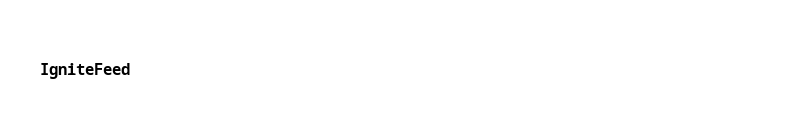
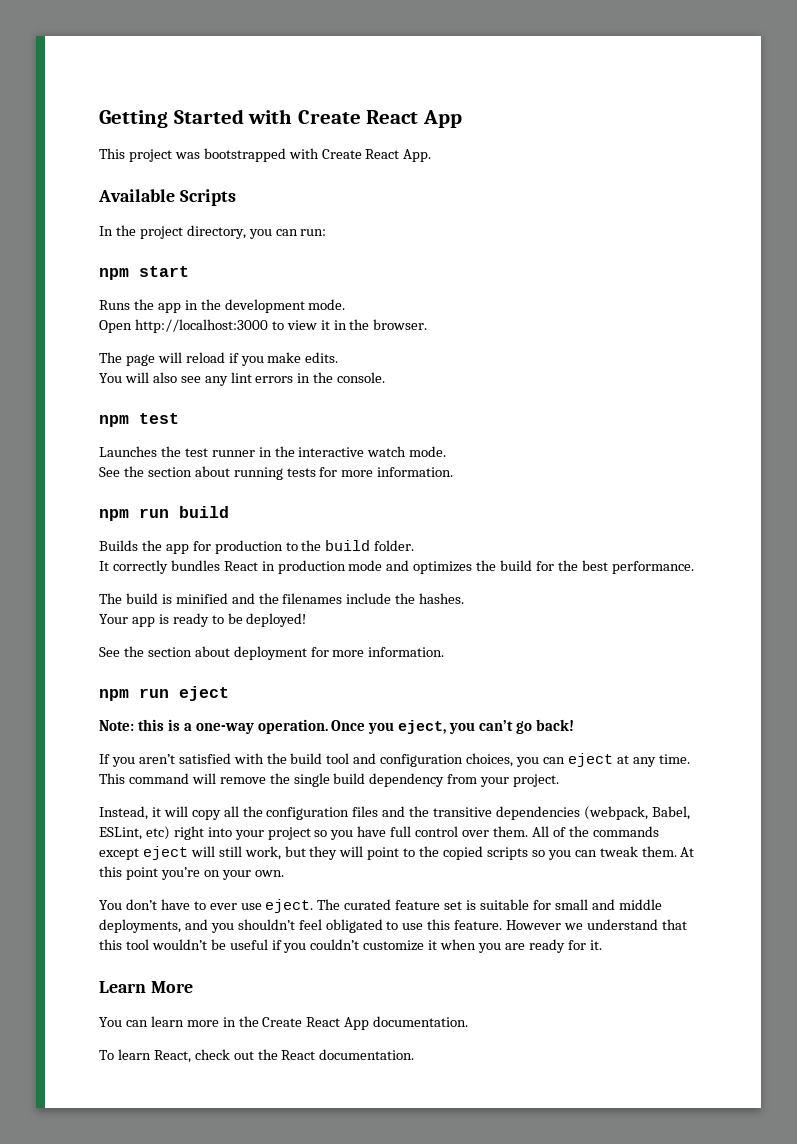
- IgniteFeed
+ Getting Started with Create React App
+ This project was bootstrapped with Create React App.
+ Available Scripts
+ In the project directory, you can run:
+ npm start
+ Runs the app in the development mode.
+ Open http://localhost:3000 to view it in the browser.
+ The page will reload if you make edits.
+ You will also see any lint errors in the console.
+ npm test
+ Launches the test runner in the interactive watch mode.
+ See the section about running tests for more information.
+ npm run build
+ Builds the app for production to the build folder.
+ It correctly bundles React in production mode and optimizes the build for the best performance.
+ The build is minified and the filenames include the hashes.
+ Your app is ready to be deployed!
+ See the section about deployment for more information.
+ npm run eject
+ Note: this is a one-way operation. Once you eject, you can’t go back!
+ If you aren’t satisfied with the build tool and configuration choices, you can eject at any time. This command will remove the single build dependency from your project.
+ Instead, it will copy all the configuration files and the transitive dependencies (webpack, Babel, ESLint, etc) right into your project so you have full control over them. All of the commands except eject will still work, but they will point to the copied scripts so you can tweak them. At this point you’re on your own.
+ You don’t have to ever use eject. The curated feature set is suitable for small and middle deployments, and you shouldn’t feel obligated to use this feature. However we understand that this tool wouldn’t be useful if you couldn’t customize it when you are ready for it.
+ Learn More
+ You can learn more in the Create React App documentation.
+ To learn React, check out the React documentation.

